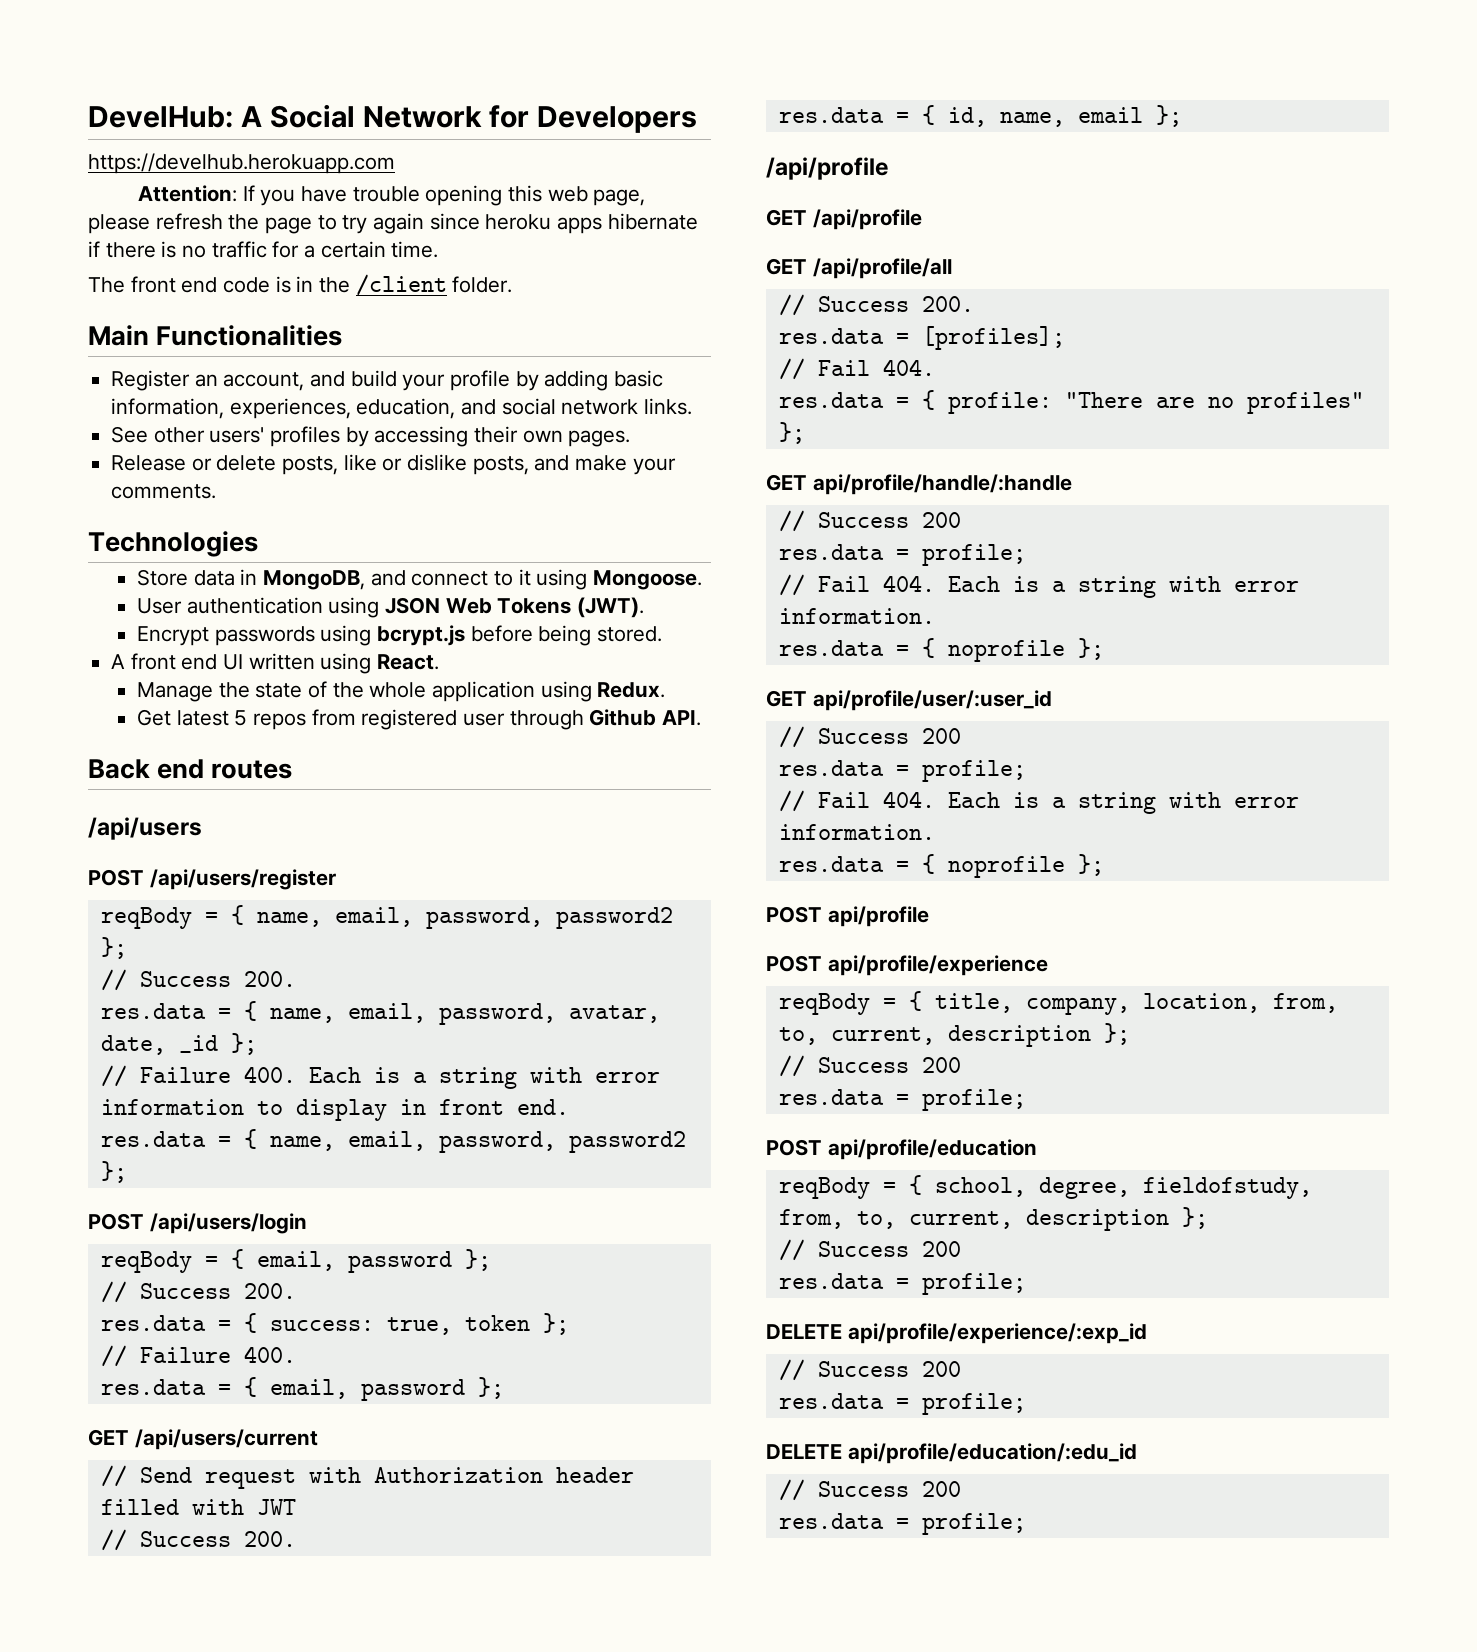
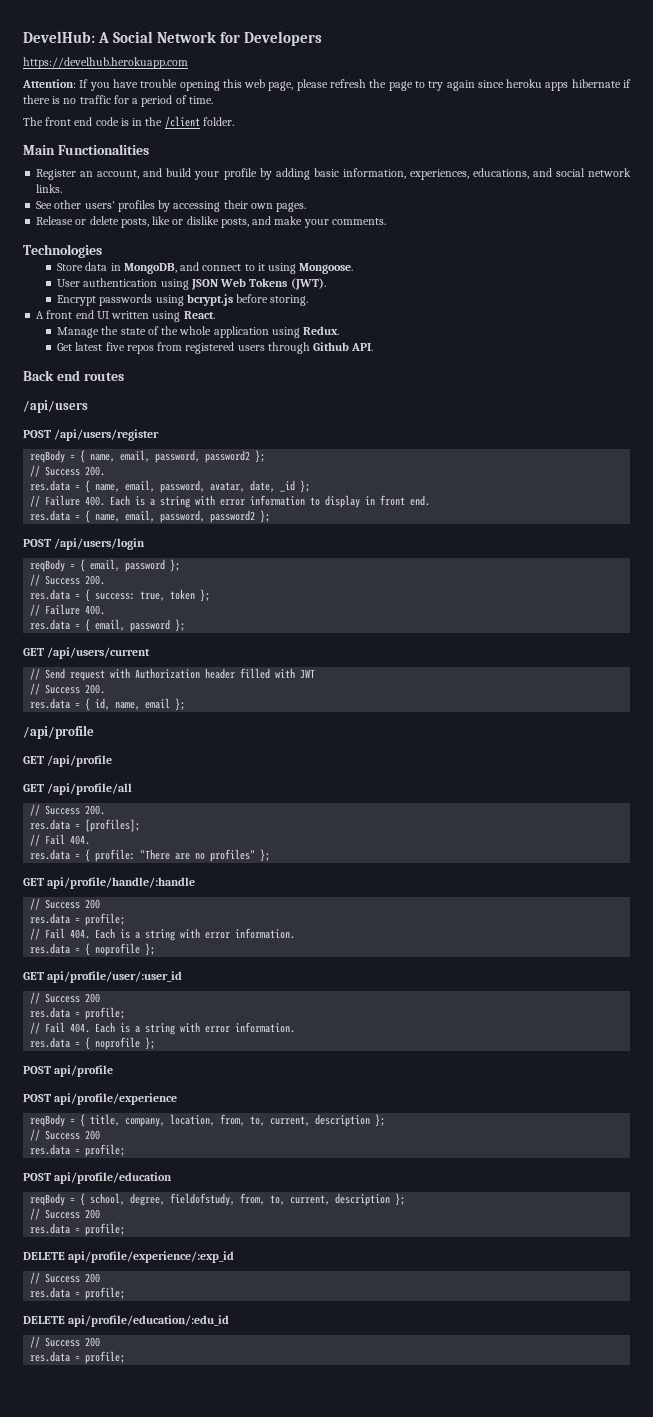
- Attention: If you have trouble opening this web page, please refresh the page to try again since heroku apps hibernate if there is no traffic for a certain time.
+ Attention: If you have trouble opening this web page, please refresh the page to try again since heroku apps hibernate if there is no traffic for a period of time.
- Register an account, and build your profile by adding basic information, experiences, education, and social network links.
+ Register an account, and build your profile by adding basic information, experiences, educations, and social network links.
- Encrypt passwords using bcrypt.js before being stored.
+ Encrypt passwords using bcrypt.js before storing.
- Get latest 5 repos from registered user through Github API.
+ Get latest five repos from registered users through Github API.

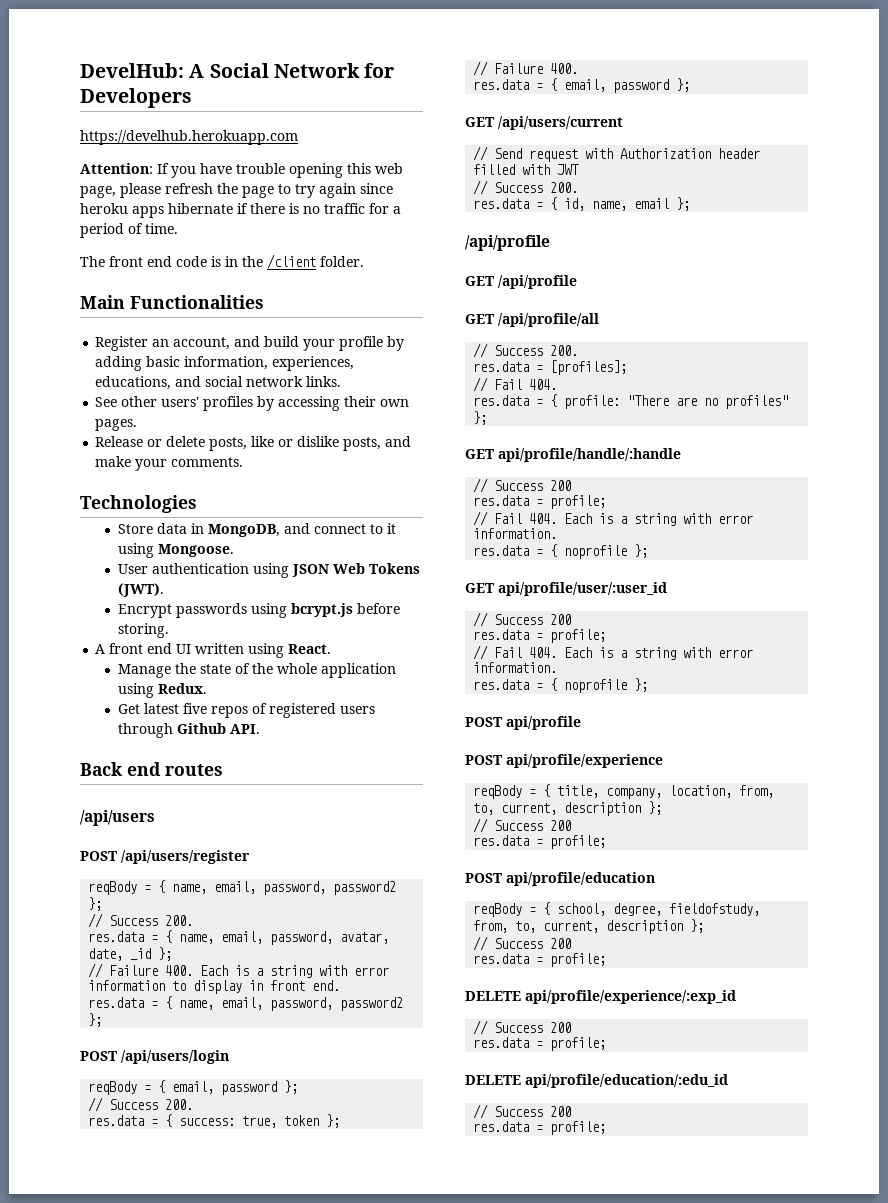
- Get latest five repos from registered users through Github API.
+ Get latest five repos of registered users through Github API.

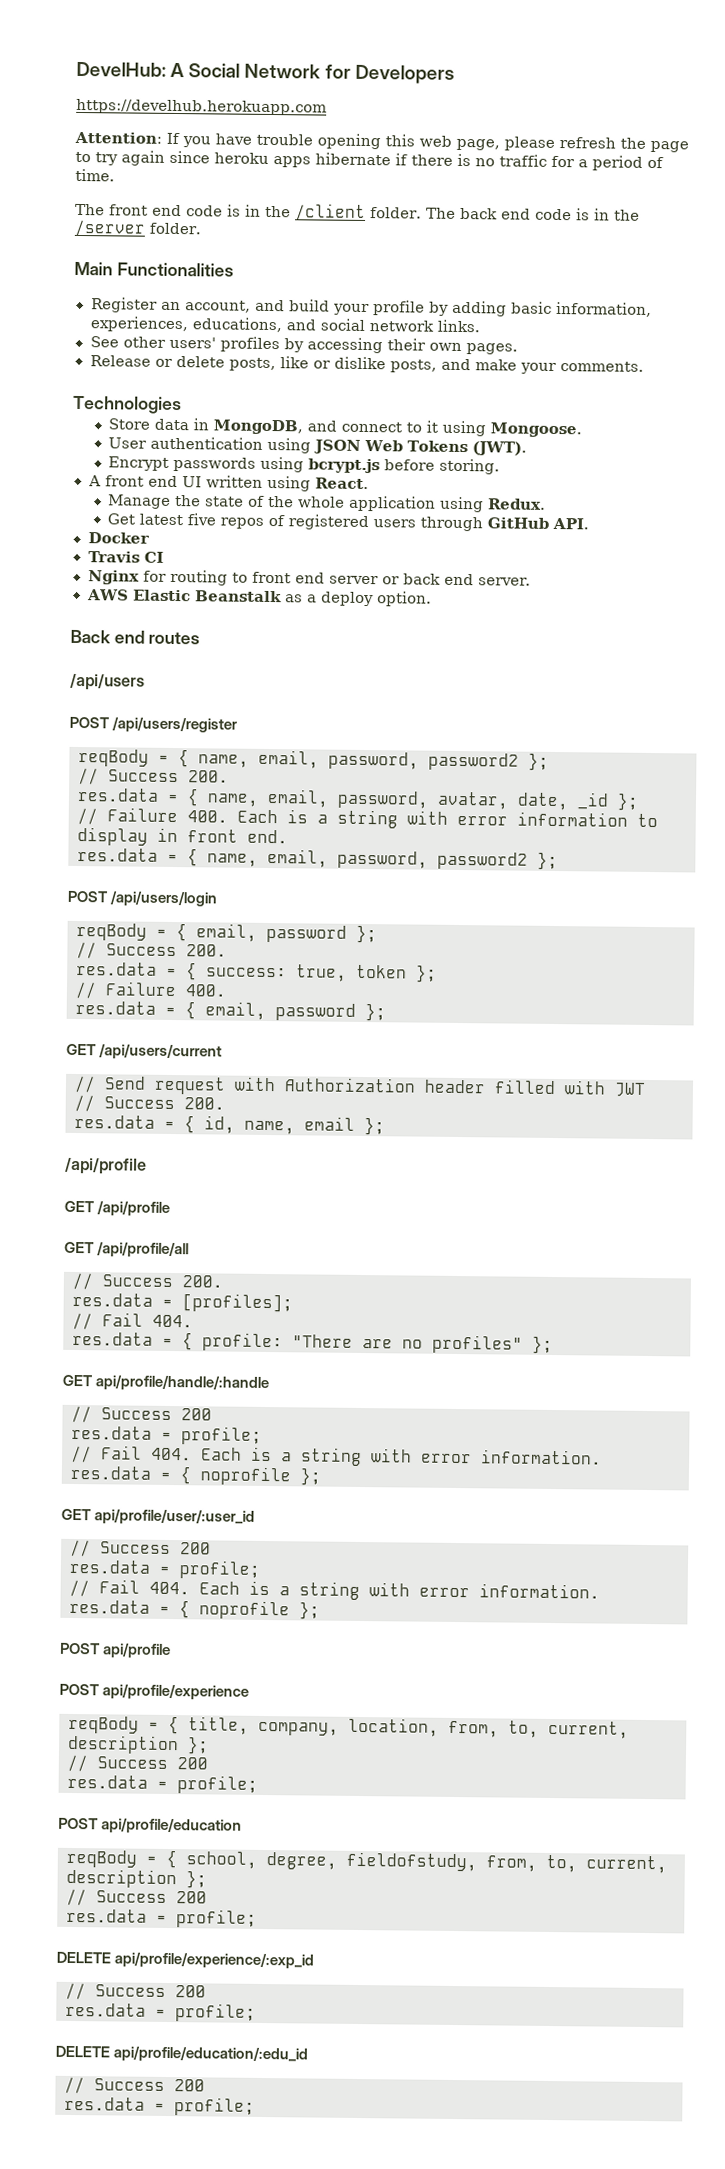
+ The back end code is in the /server folder.
- Get latest five repos of registered users through Github API.
+ Get latest five repos of registered users through GitHub API.
+ Docker
+ Travis CI
+ Nginx for routing to front end server or back end server.
+ AWS Elastic Beanstalk as a deploy option.

